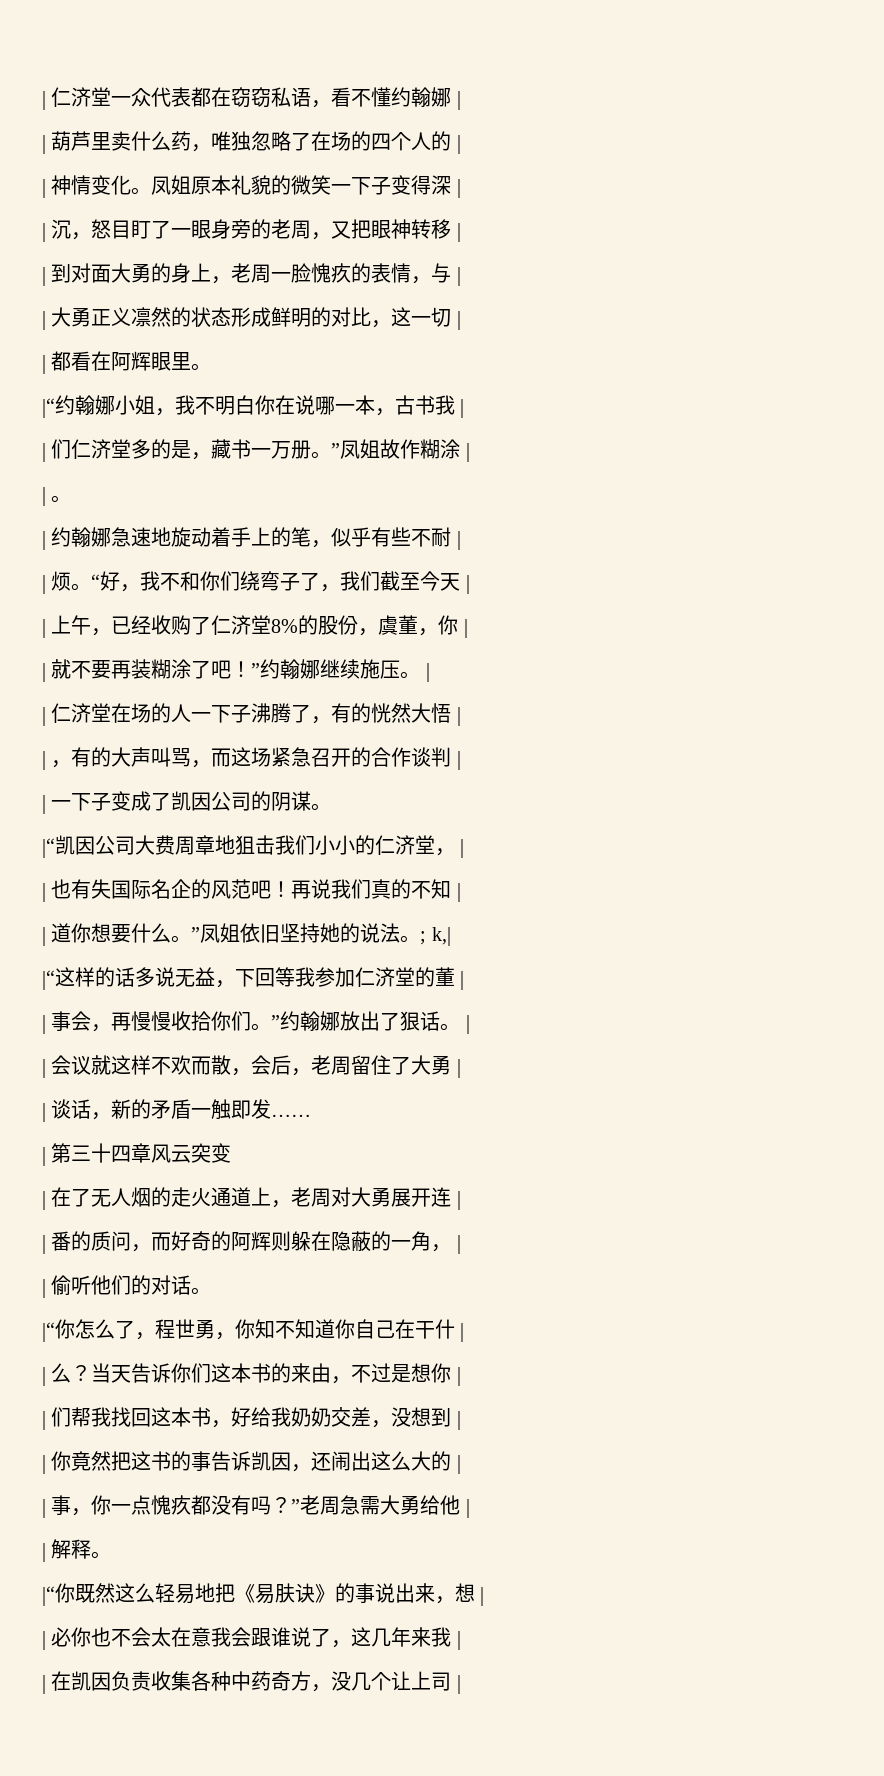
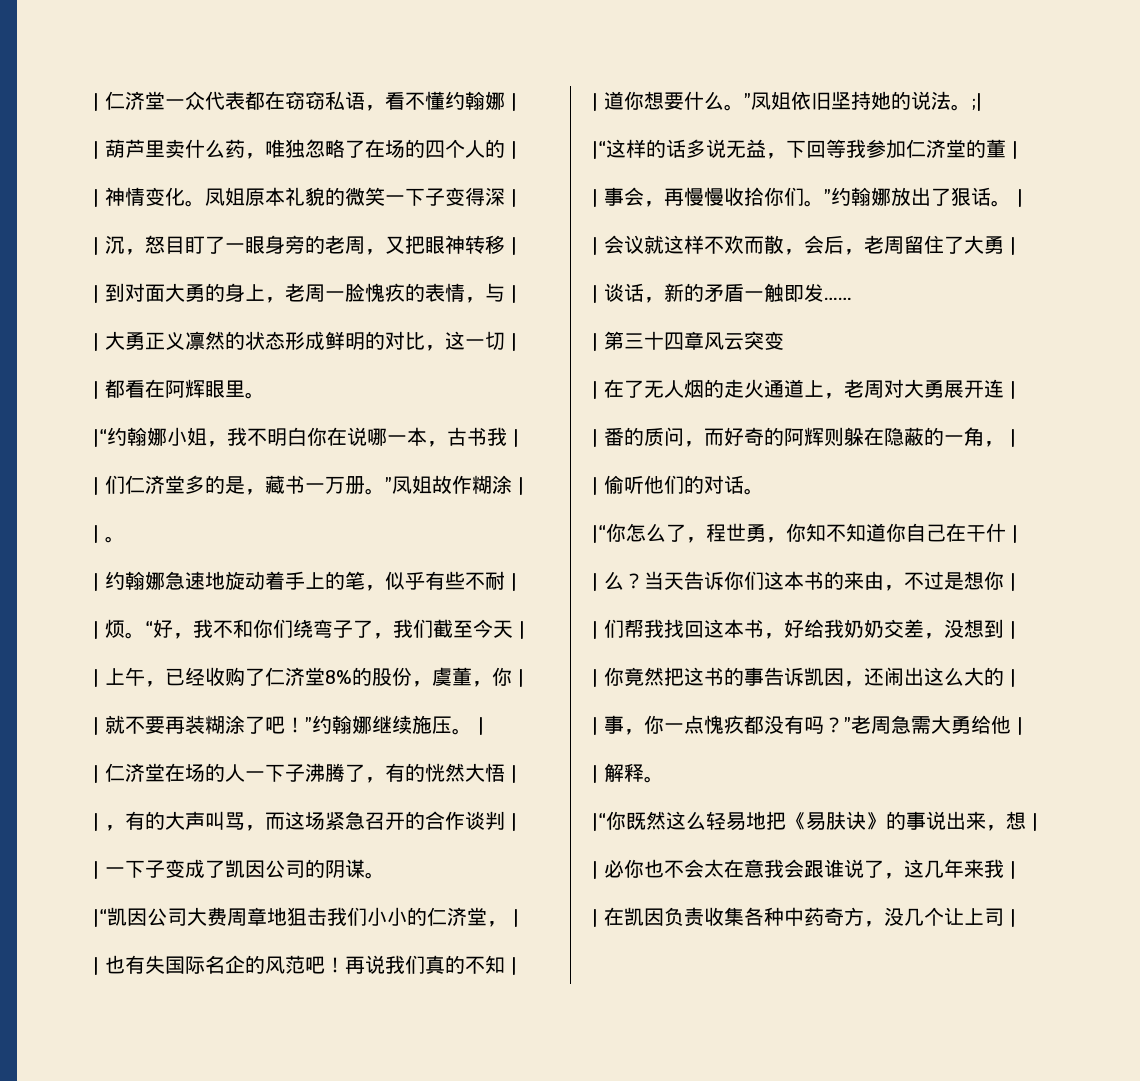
- | 道你想要什么。”凤姐依旧坚持她的说法。; k,|
+ | 道你想要什么。”凤姐依旧坚持她的说法。;|

